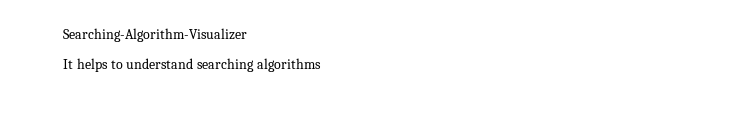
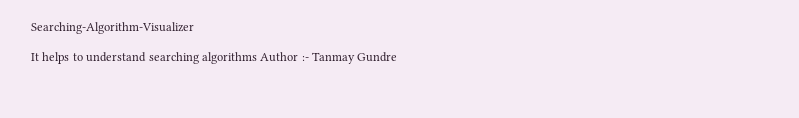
- It helps to understand searching algorithms
+ It helps to understand searching algorithms Author :- Tanmay Gundre

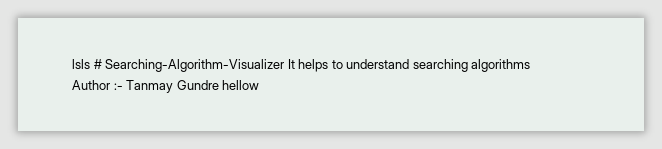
- Searching-Algorithm-Visualizer
- It helps to understand searching algorithms Author :- Tanmay Gundre
+ lsls # Searching-Algorithm-Visualizer It helps to understand searching algorithms
+ Author :- Tanmay Gundre hellow

